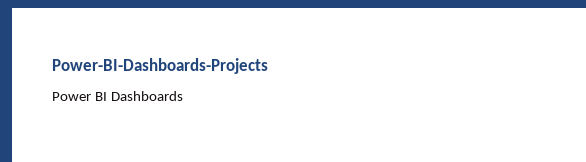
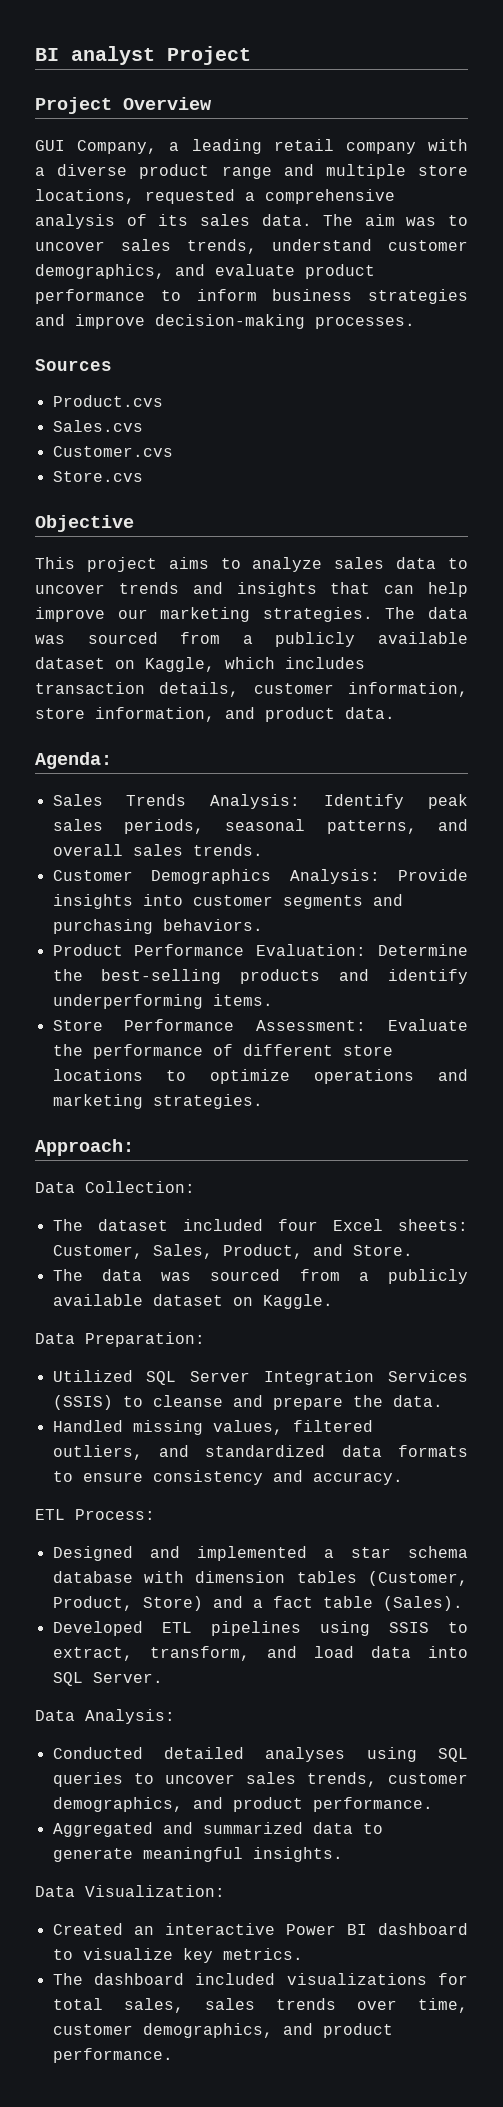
- Power-BI-Dashboards-Projects
- Power BI Dashboards
+ BI analyst Project
+ Project Overview
+ GUI Company, a leading retail company with a diverse product range and multiple store locations, requested a comprehensive analysis of its sales data. The aim was to uncover sales trends, understand customer demographics, and evaluate product performance to inform business strategies and improve decision-making processes.
+ Sources
+ Product.cvs
+ Sales.cvs
+ Customer.cvs
+ Store.cvs
+ Objective
+ This project aims to analyze sales data to uncover trends and insights that can help improve our marketing strategies. The data was sourced from a publicly available dataset on Kaggle, which includes transaction details, customer information, store information, and product data.
+ Agenda:
+ Sales Trends Analysis: Identify peak sales periods, seasonal patterns, and overall sales trends.
+ Customer Demographics Analysis: Provide insights into customer segments and purchasing behaviors.
+ Product Performance Evaluation: Determine the best-selling products and identify underperforming items.
+ Store Performance Assessment: Evaluate the performance of different store locations to optimize operations and marketing strategies.
+ Approach:
+ Data Collection:
+ The dataset included four Excel sheets: Customer, Sales, Product, and Store.
+ The data was sourced from a publicly available dataset on Kaggle.
+ Data Preparation:
+ Utilized SQL Server Integration Services (SSIS) to cleanse and prepare the data.
+ Handled missing values, filtered outliers, and standardized data formats to ensure consistency and accuracy.
+ ETL Process:
+ Designed and implemented a star schema database with dimension tables (Customer, Product, Store) and a fact table (Sales).
+ Developed ETL pipelines using SSIS to extract, transform, and load data into SQL Server.
+ Data Analysis:
+ Conducted detailed analyses using SQL queries to uncover sales trends, customer demographics, and product performance.
+ Aggregated and summarized data to generate meaningful insights.
+ Data Visualization:
+ Created an interactive Power BI dashboard to visualize key metrics.
+ The dashboard included visualizations for total sales, sales trends over time, customer demographics, and product performance.

